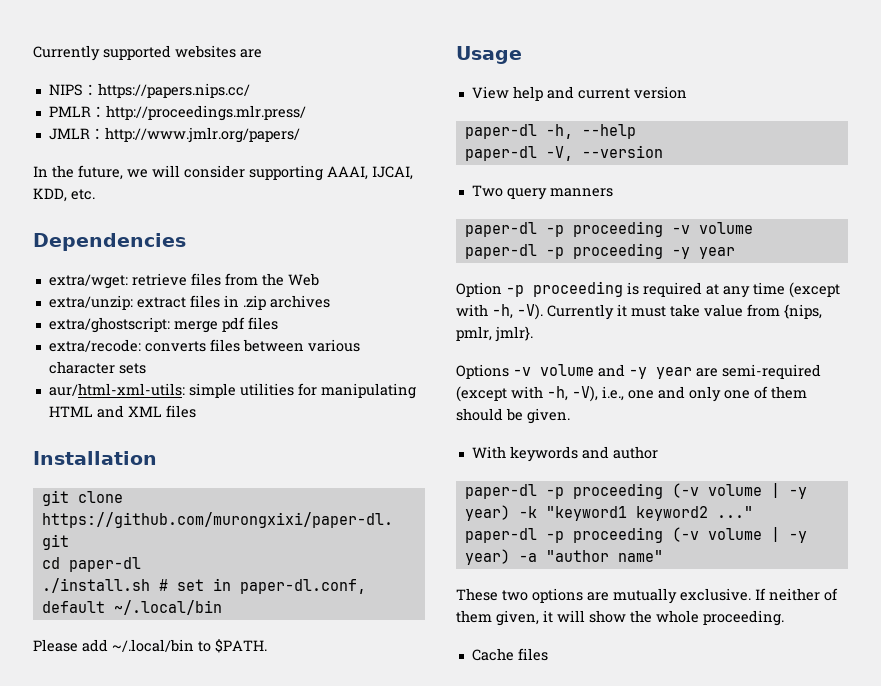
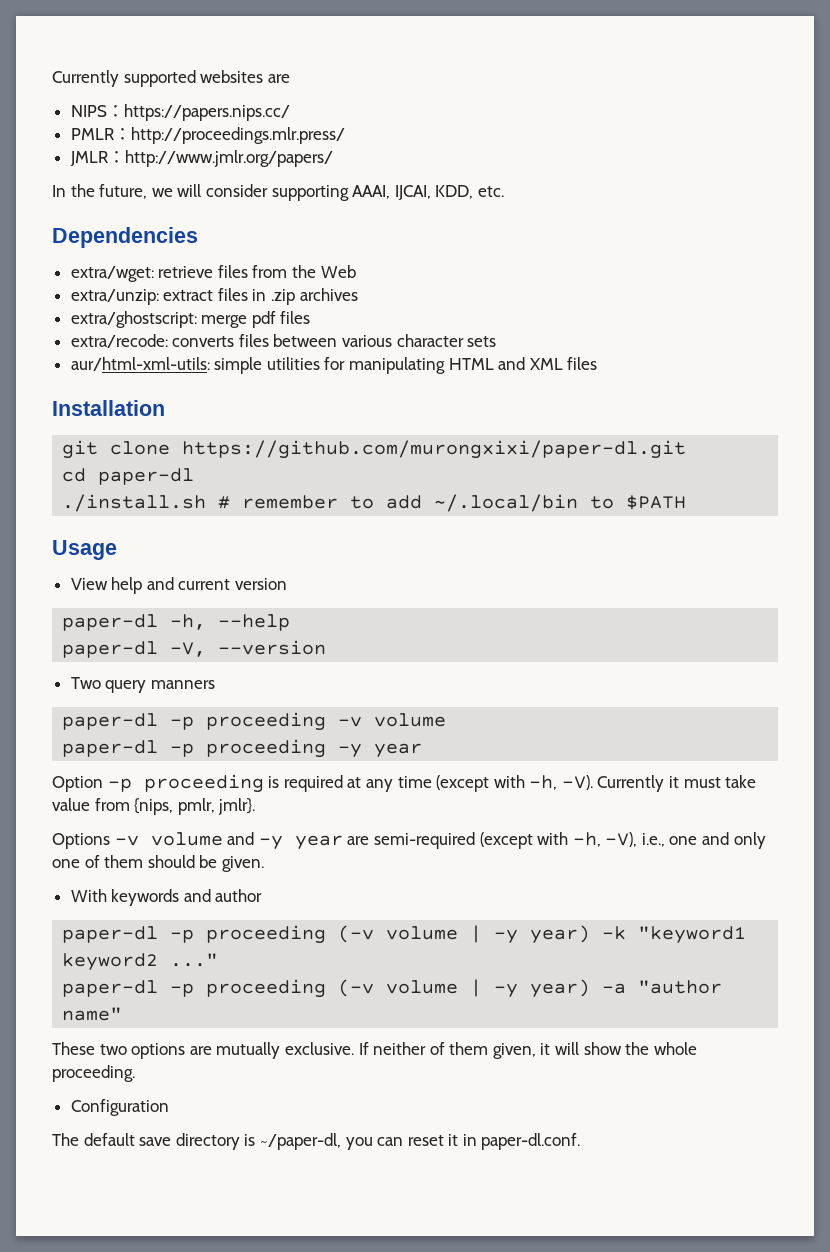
- ./install.sh # set in paper-dl.conf, default ~/.local/bin
- Please add ~/.local/bin to $PATH.
+ ./install.sh # remember to add ~/.local/bin to $PATH
- Cache files
+ Configuration
+ The default save directory is ~/paper-dl, you can reset it in paper-dl.conf.

